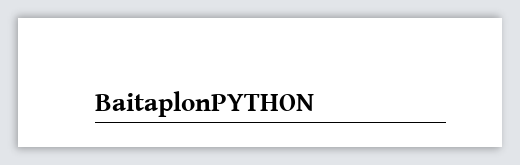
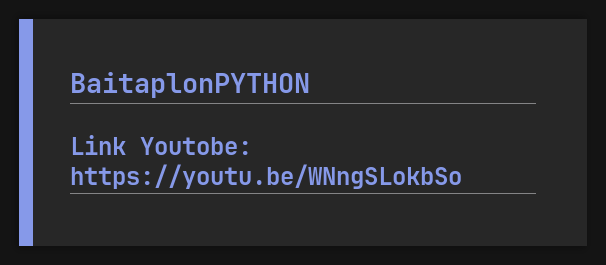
+ Link Youtobe: https://youtu.be/WNngSLokbSo

